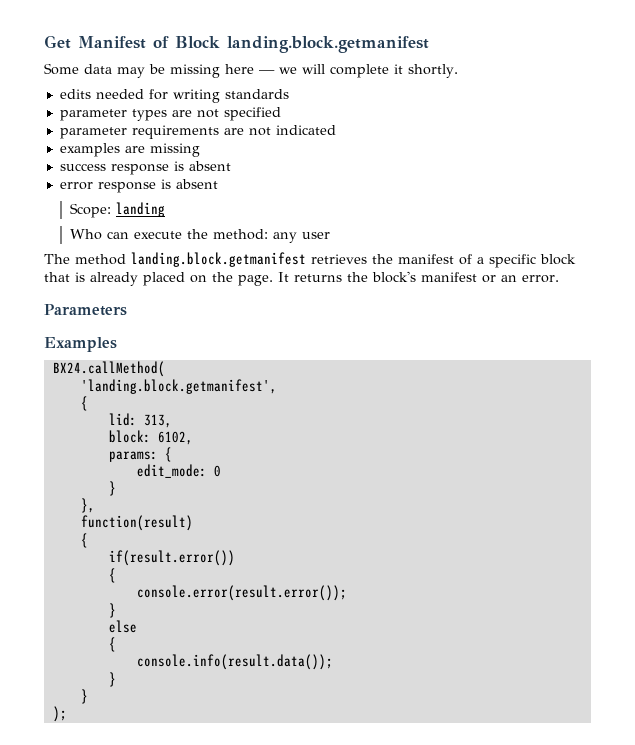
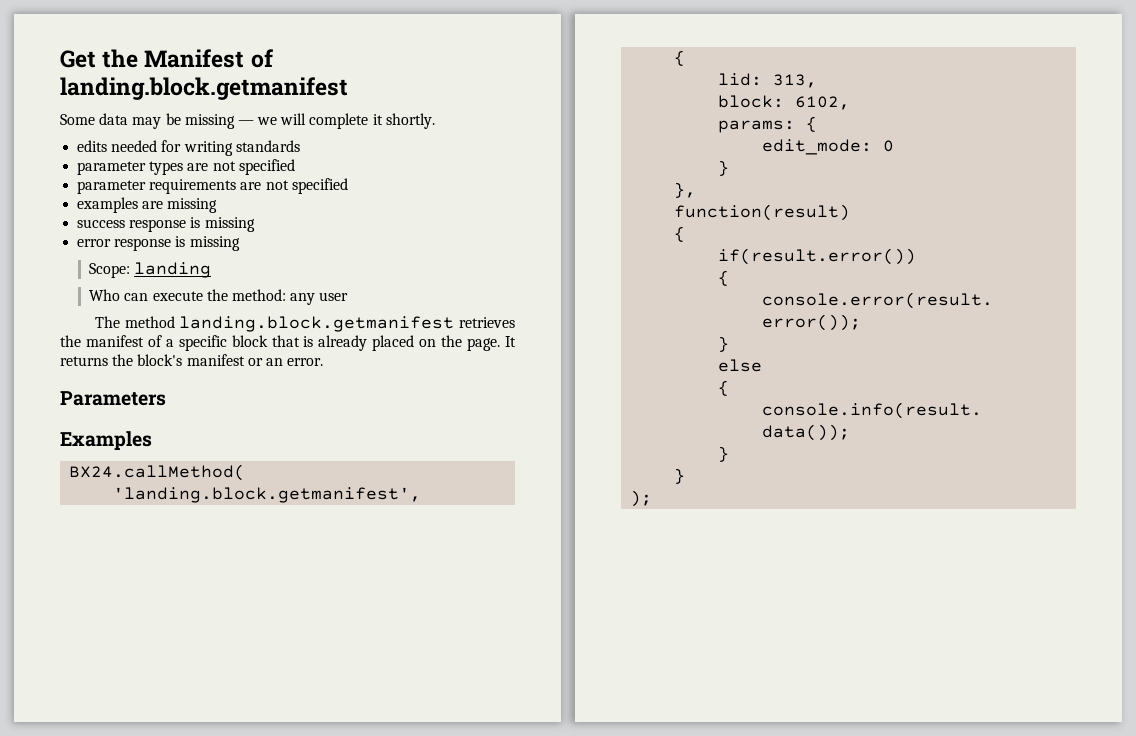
- Get Manifest of Block landing.block.getmanifest
+ Get the Manifest of landing.block.getmanifest
- Some data may be missing here — we will complete it shortly.
+ Some data may be missing — we will complete it shortly.
- parameter requirements are not indicated
+ parameter requirements are not specified
- success response is absent
+ success response is missing
- error response is absent
+ error response is missing

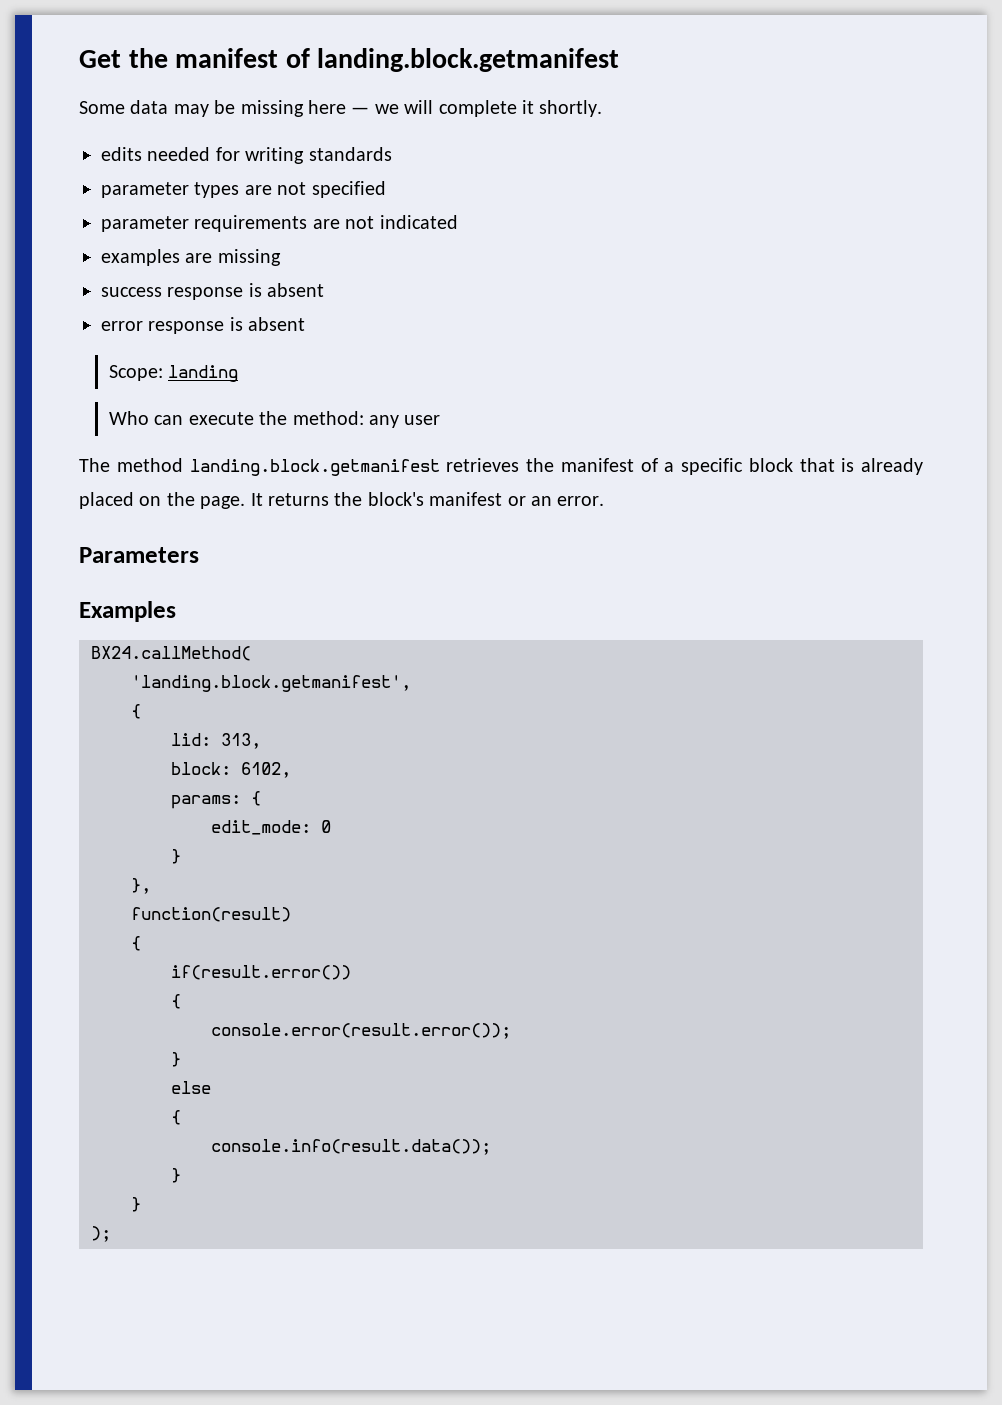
- Get the Manifest of landing.block.getmanifest
+ Get the manifest of landing.block.getmanifest
- Some data may be missing — we will complete it shortly.
+ Some data may be missing here — we will complete it shortly.
- parameter requirements are not specified
+ parameter requirements are not indicated
- success response is missing
+ success response is absent
- error response is missing
+ error response is absent

